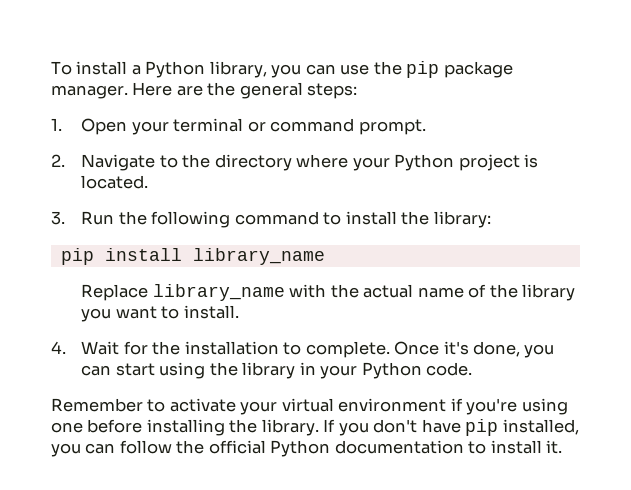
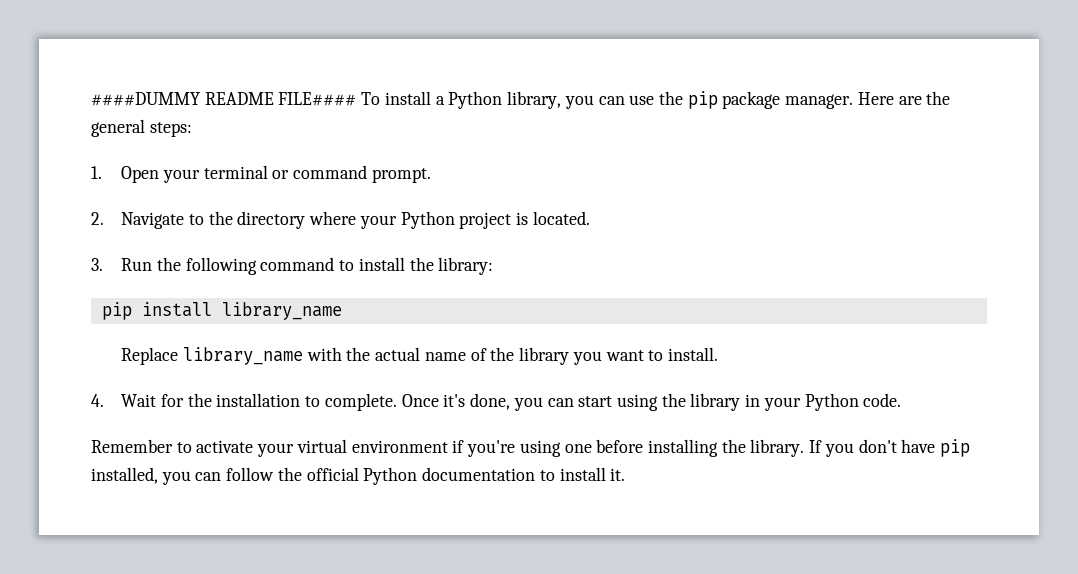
- To install a Python library, you can use the pip package manager.
+ ####DUMMY README FILE#### To install a Python library, you can use the pip package manager.

